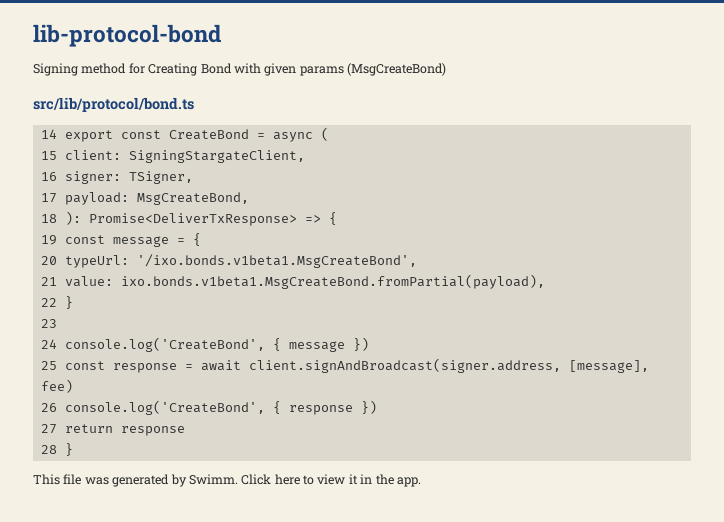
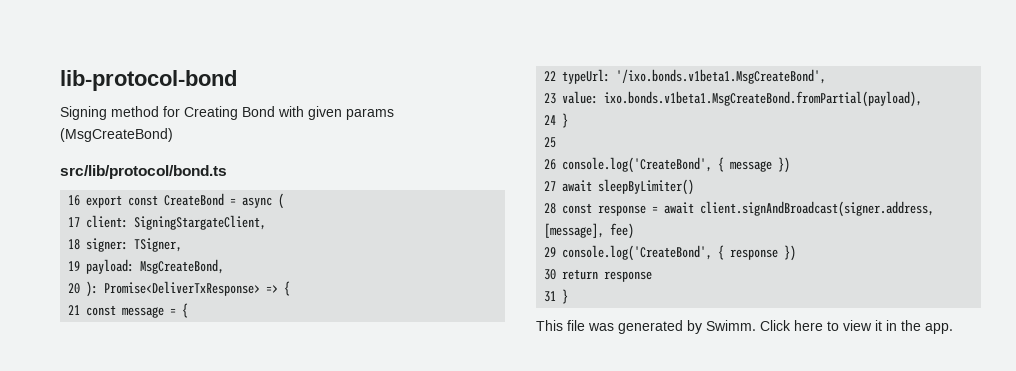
- 14 export const CreateBond = async (
+ 16 export const CreateBond = async (
- 15 client: SigningStargateClient,
+ 17 client: SigningStargateClient,
- 16 signer: TSigner,
+ 18 signer: TSigner,
- 17 payload: MsgCreateBond,
+ 19 payload: MsgCreateBond,
- 18 ): Promise<DeliverTxResponse> => {
+ 20 ): Promise<DeliverTxResponse> => {
- 19 const message = {
+ 21 const message = {
- 20 typeUrl: '/ixo.bonds.v1beta1.MsgCreateBond',
+ 22 typeUrl: '/ixo.bonds.v1beta1.MsgCreateBond',
- 21 value: ixo.bonds.v1beta1.MsgCreateBond.fromPartial(payload),
+ 23 value: ixo.bonds.v1beta1.MsgCreateBond.fromPartial(payload),
- 22 }
- 23
- 24 console.log('CreateBond', { message })
+ 24 }
+ 25
+ 26 console.log('CreateBond', { message })
- 25 const response = await client.signAndBroadcast(signer.address, [message], fee)
+ 27 await sleepByLimiter()
+ 28 const response = await client.signAndBroadcast(signer.address, [message], fee)
- 26 console.log('CreateBond', { response })
+ 29 console.log('CreateBond', { response })
- 27 return response
+ 30 return response
- 28 }
+ 31 }

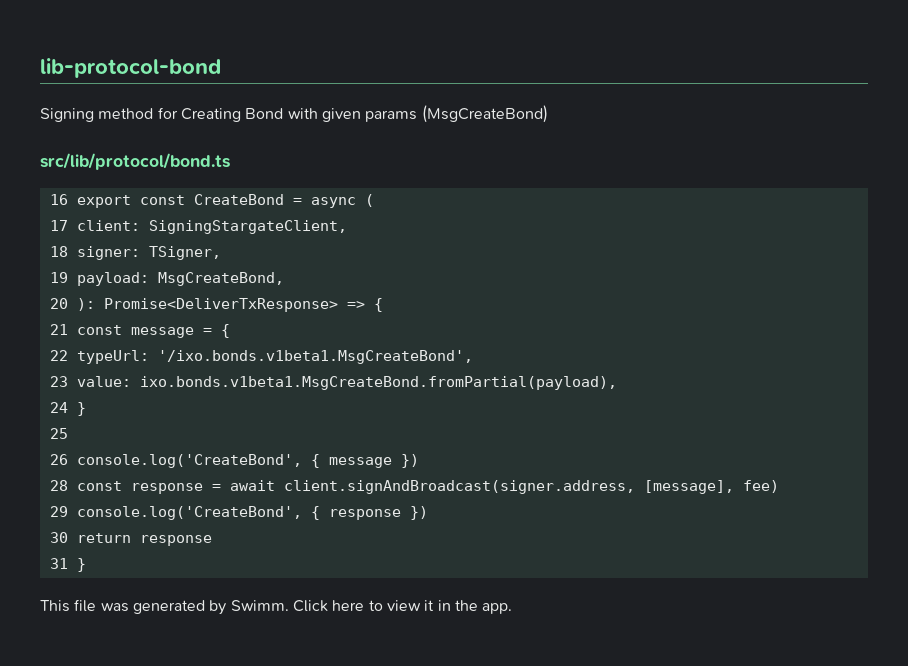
- 27 await sleepByLimiter()

